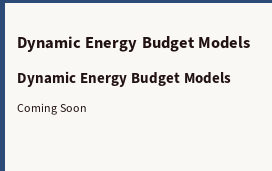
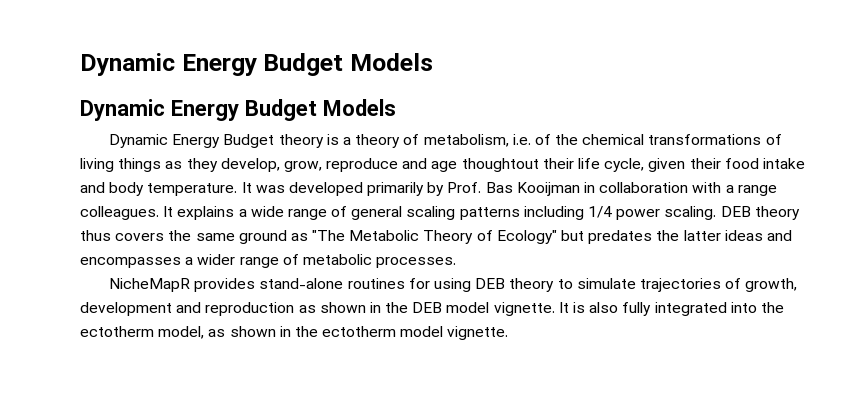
- Coming Soon
+ Dynamic Energy Budget theory is a theory of metabolism, i.e. of the chemical transformations of living things as they develop, grow, reproduce and age thoughtout their life cycle, given their food intake and body temperature. It was developed primarily by Prof. Bas Kooijman in collaboration with a range colleagues. It explains a wide range of general scaling patterns including 1/4 power scaling. DEB theory thus covers the same ground as "The Metabolic Theory of Ecology" but predates the latter ideas and encompasses a wider range of metabolic processes.
+ NicheMapR provides stand-alone routines for using DEB theory to simulate trajectories of growth, development and reproduction as shown in the DEB model vignette. It is also fully integrated into the ectotherm model, as shown in the ectotherm model vignette.

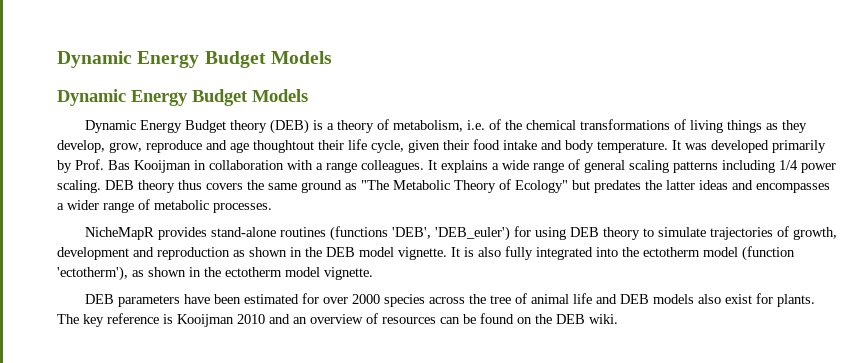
- Dynamic Energy Budget theory is a theory of metabolism, i.e. of the chemical transformations of living things as they develop, grow, reproduce and age thoughtout their life cycle, given their food intake and body temperature.
+ Dynamic Energy Budget theory (DEB) is a theory of metabolism, i.e. of the chemical transformations of living things as they develop, grow, reproduce and age thoughtout their life cycle, given their food intake and body temperature.
- NicheMapR provides stand-alone routines for using DEB theory to simulate trajectories of growth, development and reproduction as shown in the DEB model vignette.
+ NicheMapR provides stand-alone routines (functions 'DEB', 'DEB_euler') for using DEB theory to simulate trajectories of growth, development and reproduction as shown in the DEB model vignette.
- It is also fully integrated into the ectotherm model, as shown in the ectotherm model vignette.
+ It is also fully integrated into the ectotherm model (function 'ectotherm'), as shown in the ectotherm model vignette.
+ DEB parameters have been estimated for over 2000 species across the tree of animal life and DEB models also exist for plants. The key reference is Kooijman 2010 and an overview of resources can be found on the DEB wiki.

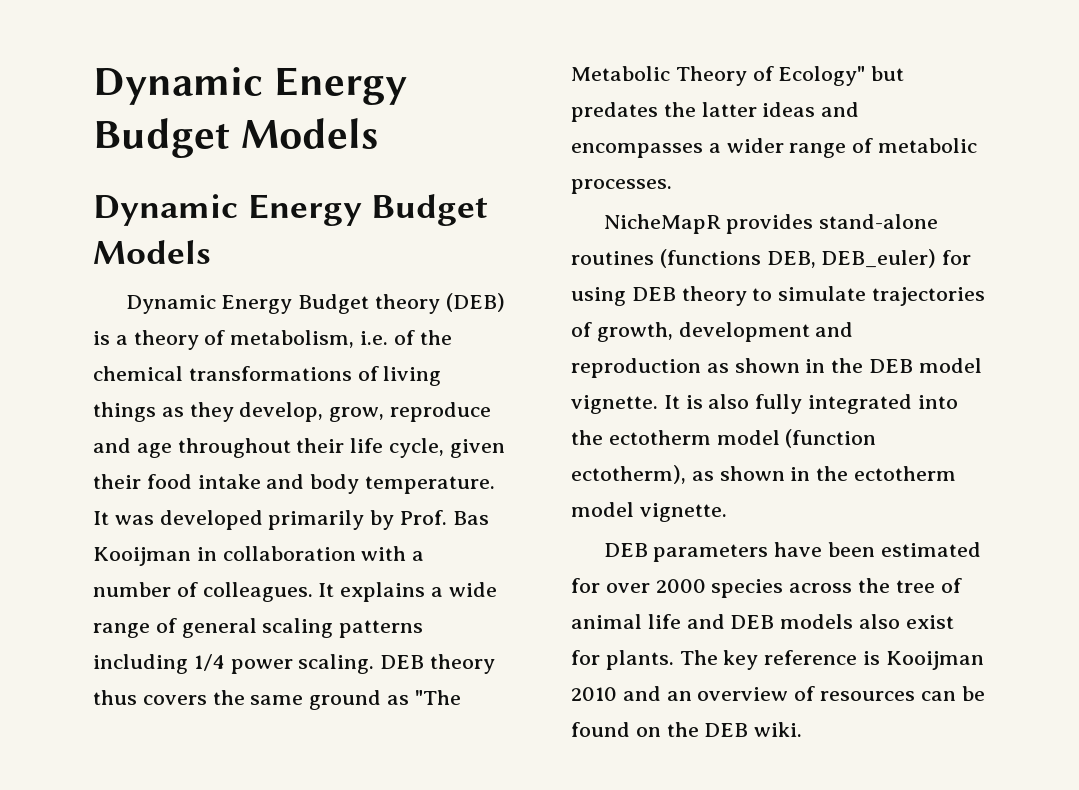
- Dynamic Energy Budget theory (DEB) is a theory of metabolism, i.e. of the chemical transformations of living things as they develop, grow, reproduce and age thoughtout their life cycle, given their food intake and body temperature.
+ Dynamic Energy Budget theory (DEB) is a theory of metabolism, i.e. of the chemical transformations of living things as they develop, grow, reproduce and age throughout their life cycle, given their food intake and body temperature.
- It was developed primarily by Prof. Bas Kooijman in collaboration with a range colleagues.
+ It was developed primarily by Prof. Bas Kooijman in collaboration with a number of colleagues.
- NicheMapR provides stand-alone routines (functions 'DEB', 'DEB_euler') for using DEB theory to simulate trajectories of growth, development and reproduction as shown in the DEB model vignette.
+ NicheMapR provides stand-alone routines (functions DEB, DEB_euler) for using DEB theory to simulate trajectories of growth, development and reproduction as shown in the DEB model vignette.
- It is also fully integrated into the ectotherm model (function 'ectotherm'), as shown in the ectotherm model vignette.
+ It is also fully integrated into the ectotherm model (function ectotherm), as shown in the ectotherm model vignette.

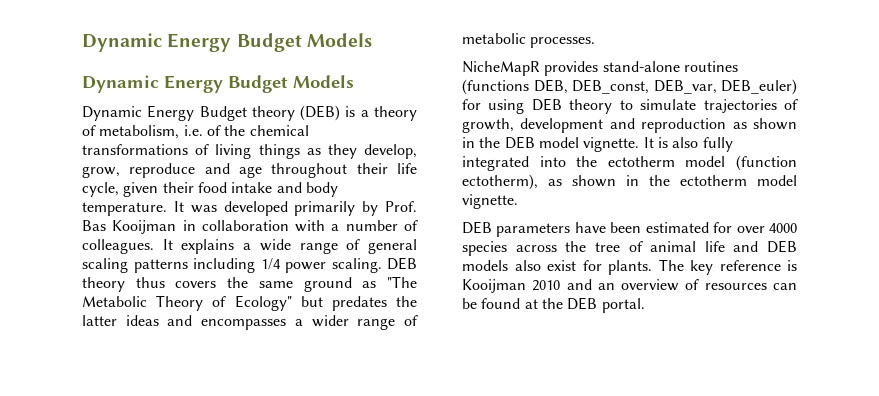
- NicheMapR provides stand-alone routines (functions DEB, DEB_euler) for using DEB theory to simulate trajectories of growth, development and reproduction as shown in the DEB model vignette.
+ NicheMapR provides stand-alone routines (functions DEB, DEB_const, DEB_var, DEB_euler) for using DEB theory to simulate trajectories of growth, development and reproduction as shown in the DEB model vignette.
- DEB parameters have been estimated for over 2000 species across the tree of animal life and DEB models also exist for plants.
+ DEB parameters have been estimated for over 4000 species across the tree of animal life and DEB models also exist for plants.
- The key reference is Kooijman 2010 and an overview of resources can be found on the DEB wiki.
+ The key reference is Kooijman 2010 and an overview of resources can be found at the DEB portal.

